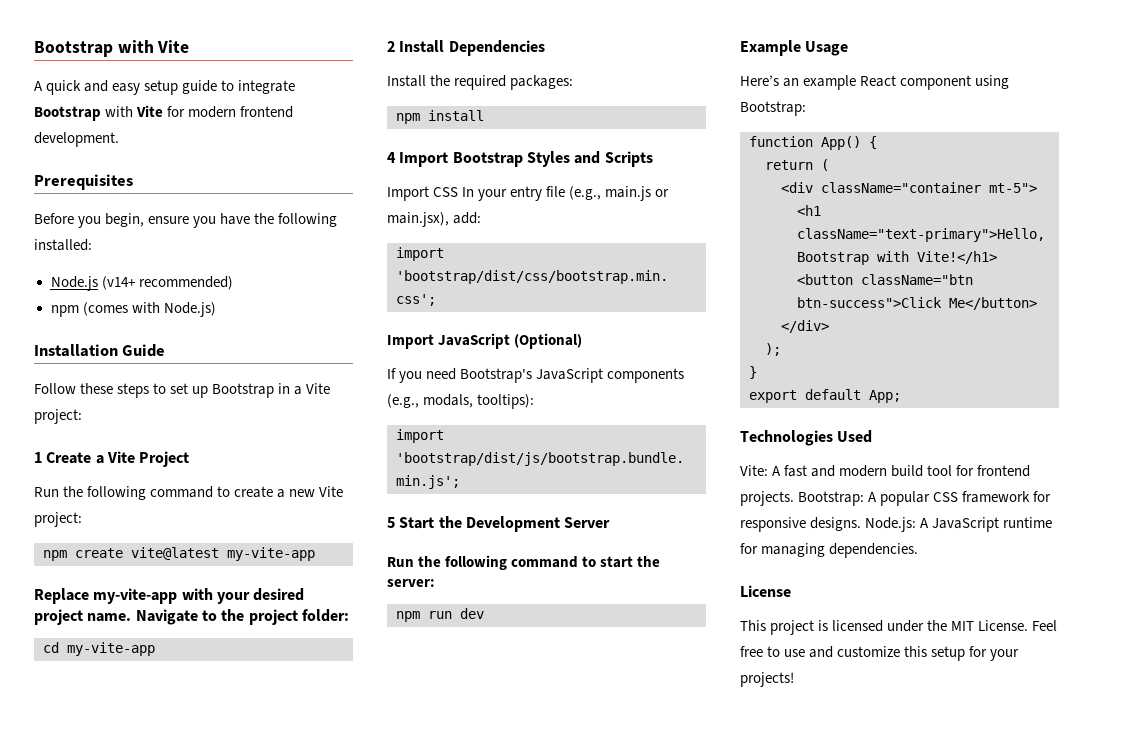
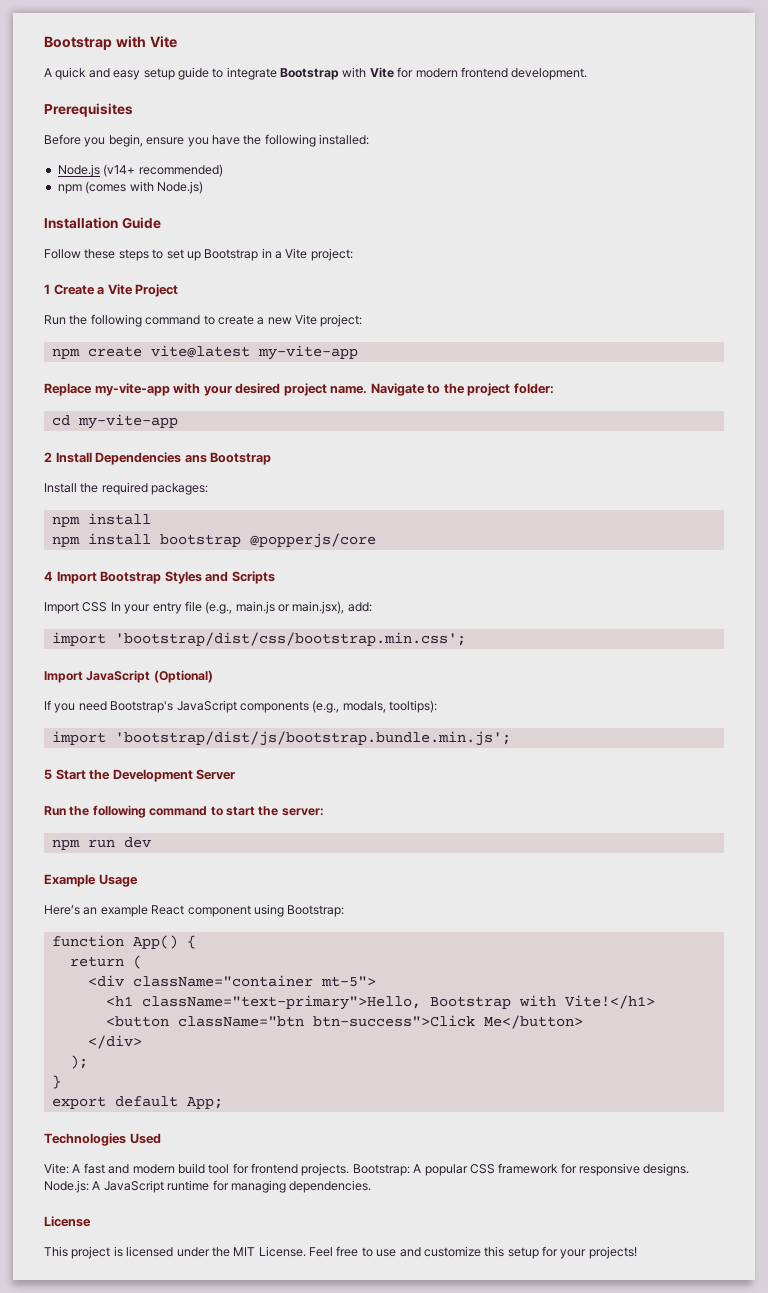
- 2 Install Dependencies
+ 2 Install Dependencies ans Bootstrap
+ npm install bootstrap @popperjs/core

